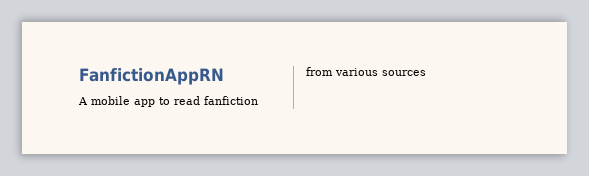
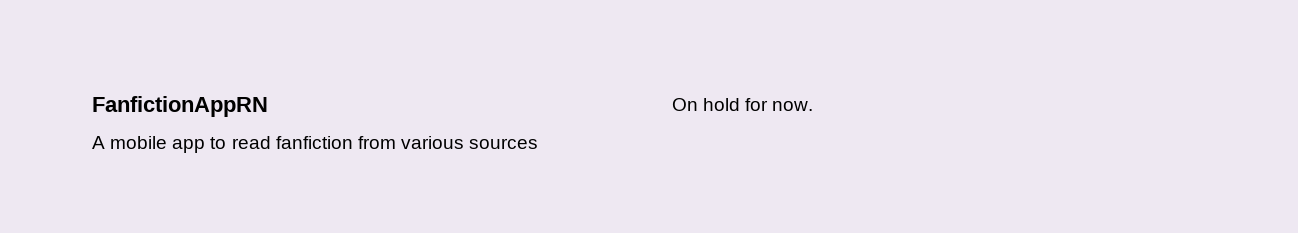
+ On hold for now.

